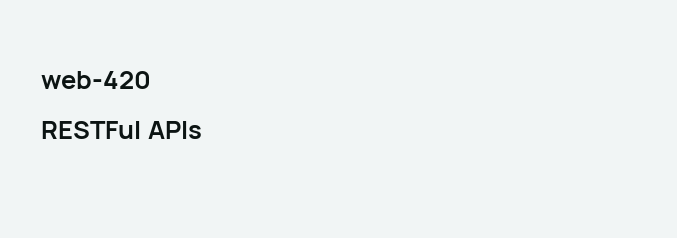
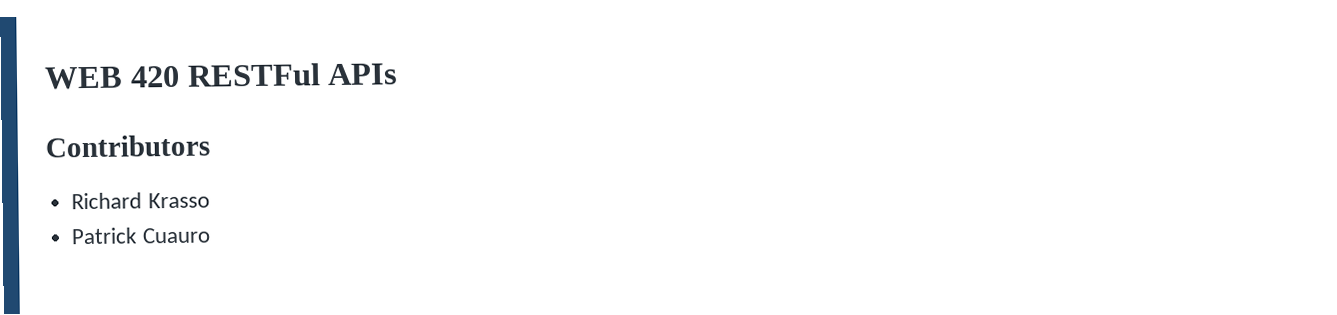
- web-420
- RESTFul APIs
+ WEB 420 RESTFul APIs
+ Contributors
+ Richard Krasso
+ Patrick Cuauro

